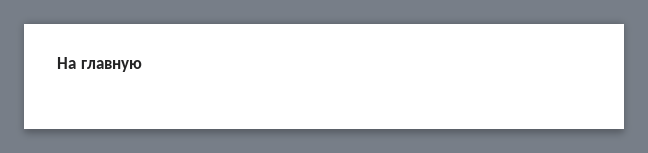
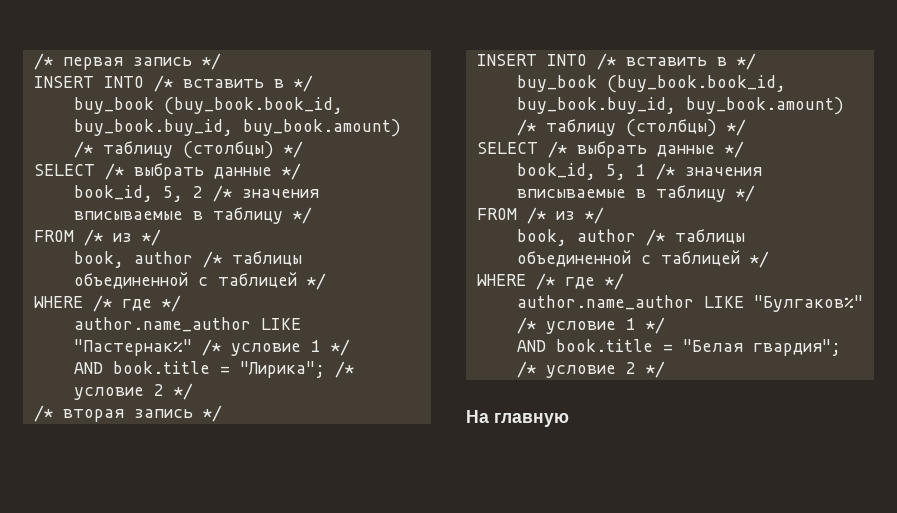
+ /* первая запись */
+ INSERT INTO /* вставить в */
+ buy_book (buy_book.book_id, buy_book.buy_id, buy_book.amount) /* таблицу (столбцы) */
+ SELECT /* выбрать данные */
+ book_id, 5, 2 /* значения вписываемые в таблицу */
+ FROM /* из */
+ book, author /* таблицы объединенной с таблицей */
+ WHERE /* где */
+ author.name_author LIKE "Пастернак%" /* условие 1 */
+ AND book.title = "Лирика"; /* условие 2 */
+ /* вторая запись */
+ INSERT INTO /* вставить в */
+ buy_book (buy_book.book_id, buy_book.buy_id, buy_book.amount) /* таблицу (столбцы) */
+ SELECT /* выбрать данные */
+ book_id, 5, 1 /* значения вписываемые в таблицу */
+ FROM /* из */
+ book, author /* таблицы объединенной с таблицей */
+ WHERE /* где */
+ author.name_author LIKE "Булгаков%" /* условие 1 */
+ AND book.title = "Белая гвардия"; /* условие 2 */

